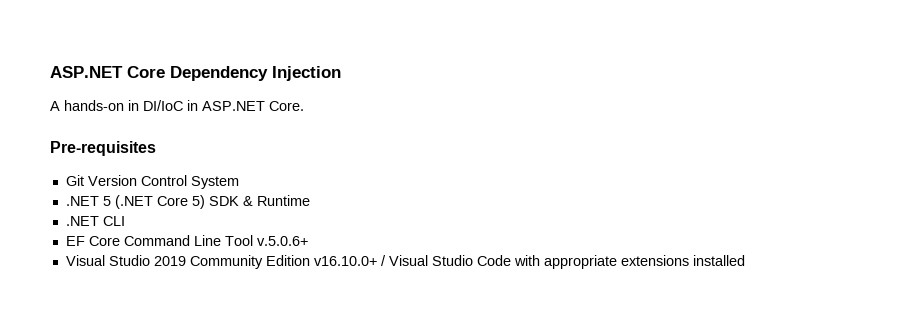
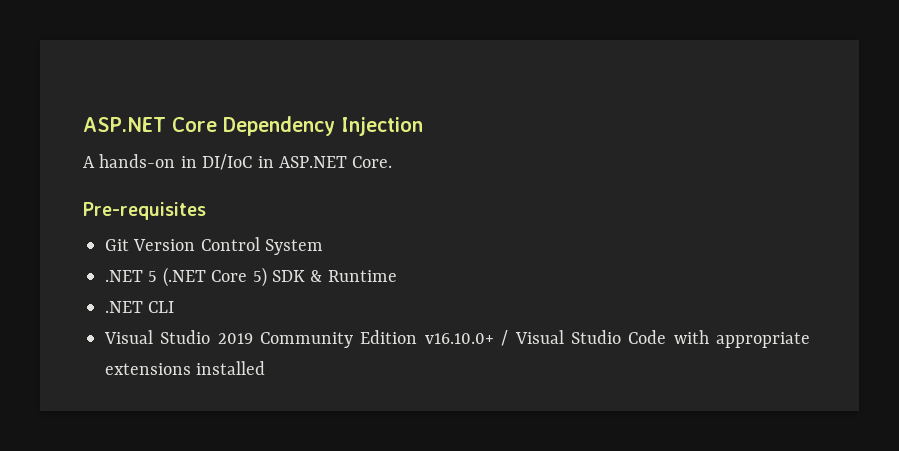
- EF Core Command Line Tool v.5.0.6+

